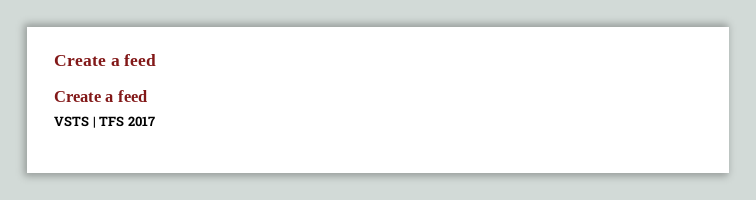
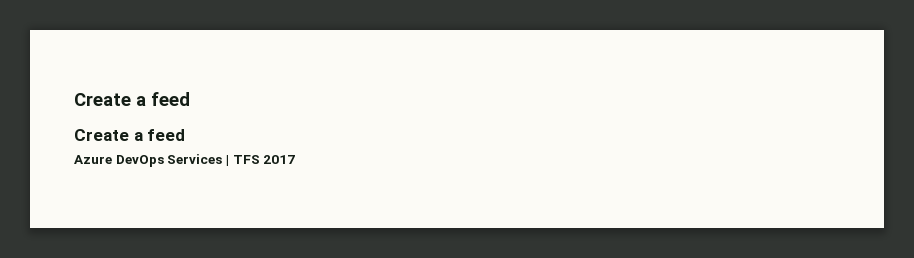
- VSTS | TFS 2017
+ Azure DevOps Services | TFS 2017

